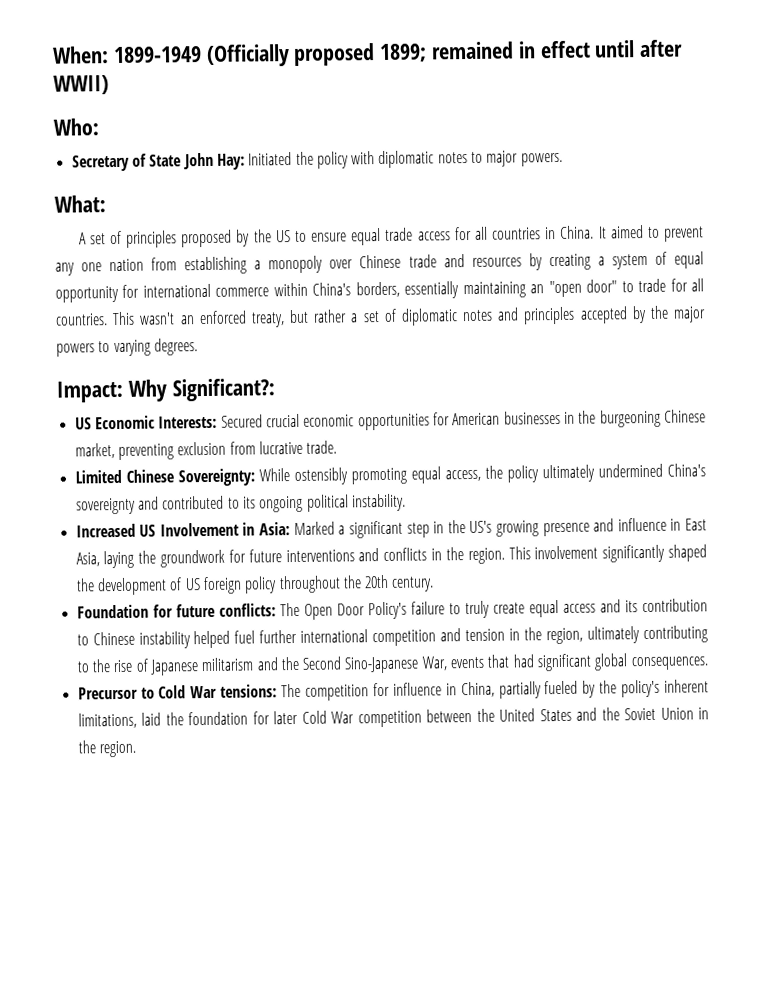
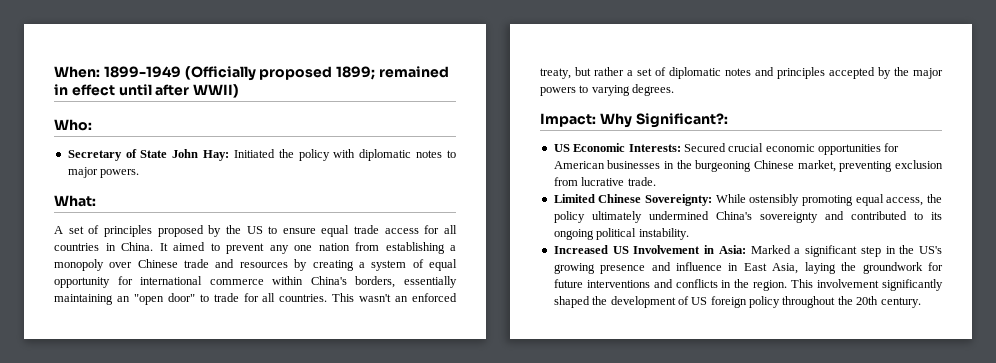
- Foundation for future conflicts: The Open Door Policy's failure to truly create equal access and its contribution to Chinese instability helped fuel further international competition and tension in the region, ultimately contributing to the rise of Japanese militarism and the Second Sino-Japanese War, events that had significant global consequences.
- Precursor to Cold War tensions: The competition for influence in China, partially fueled by the policy's inherent limitations, laid the foundation for later Cold War competition between the United States and the Soviet Union in the region.

